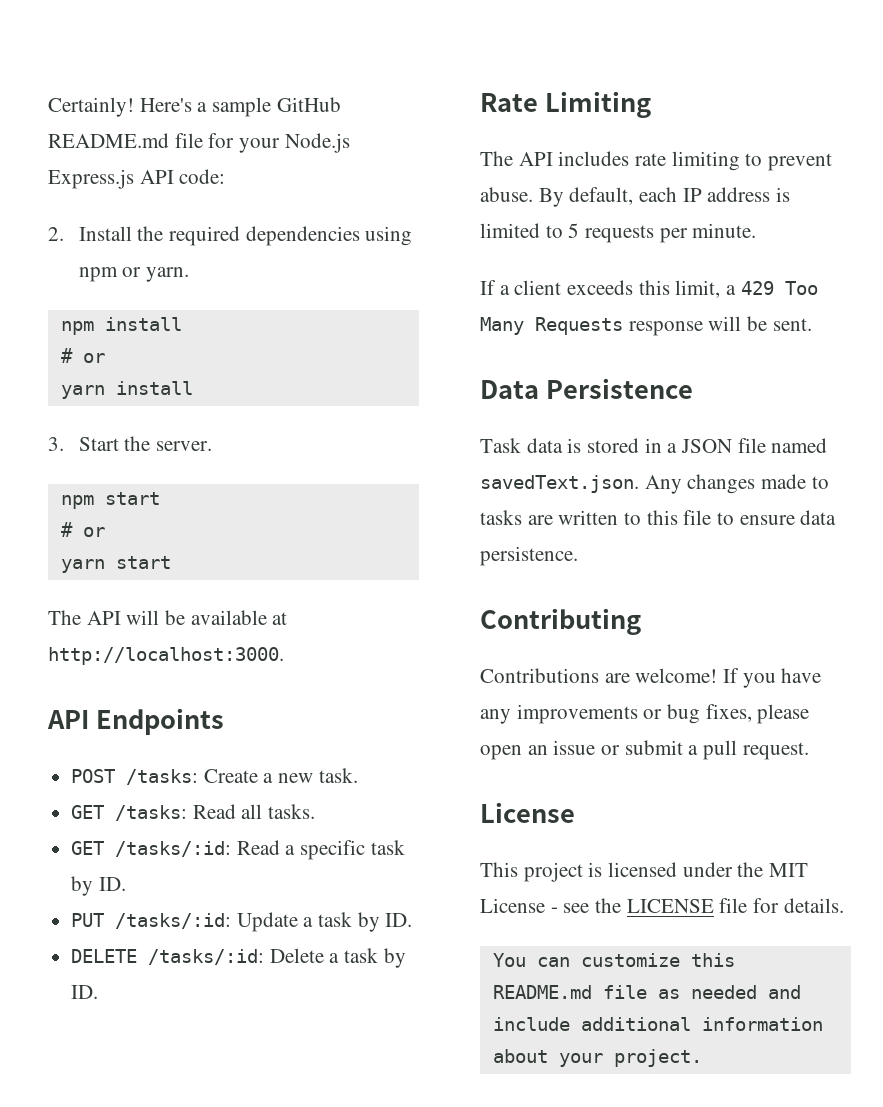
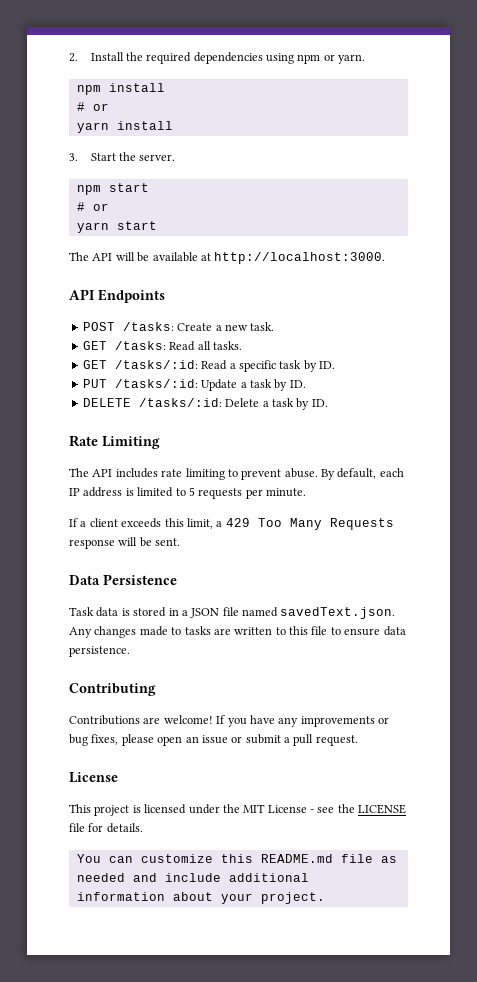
- Certainly! Here's a sample GitHub README.md file for your Node.js Express.js API code:

